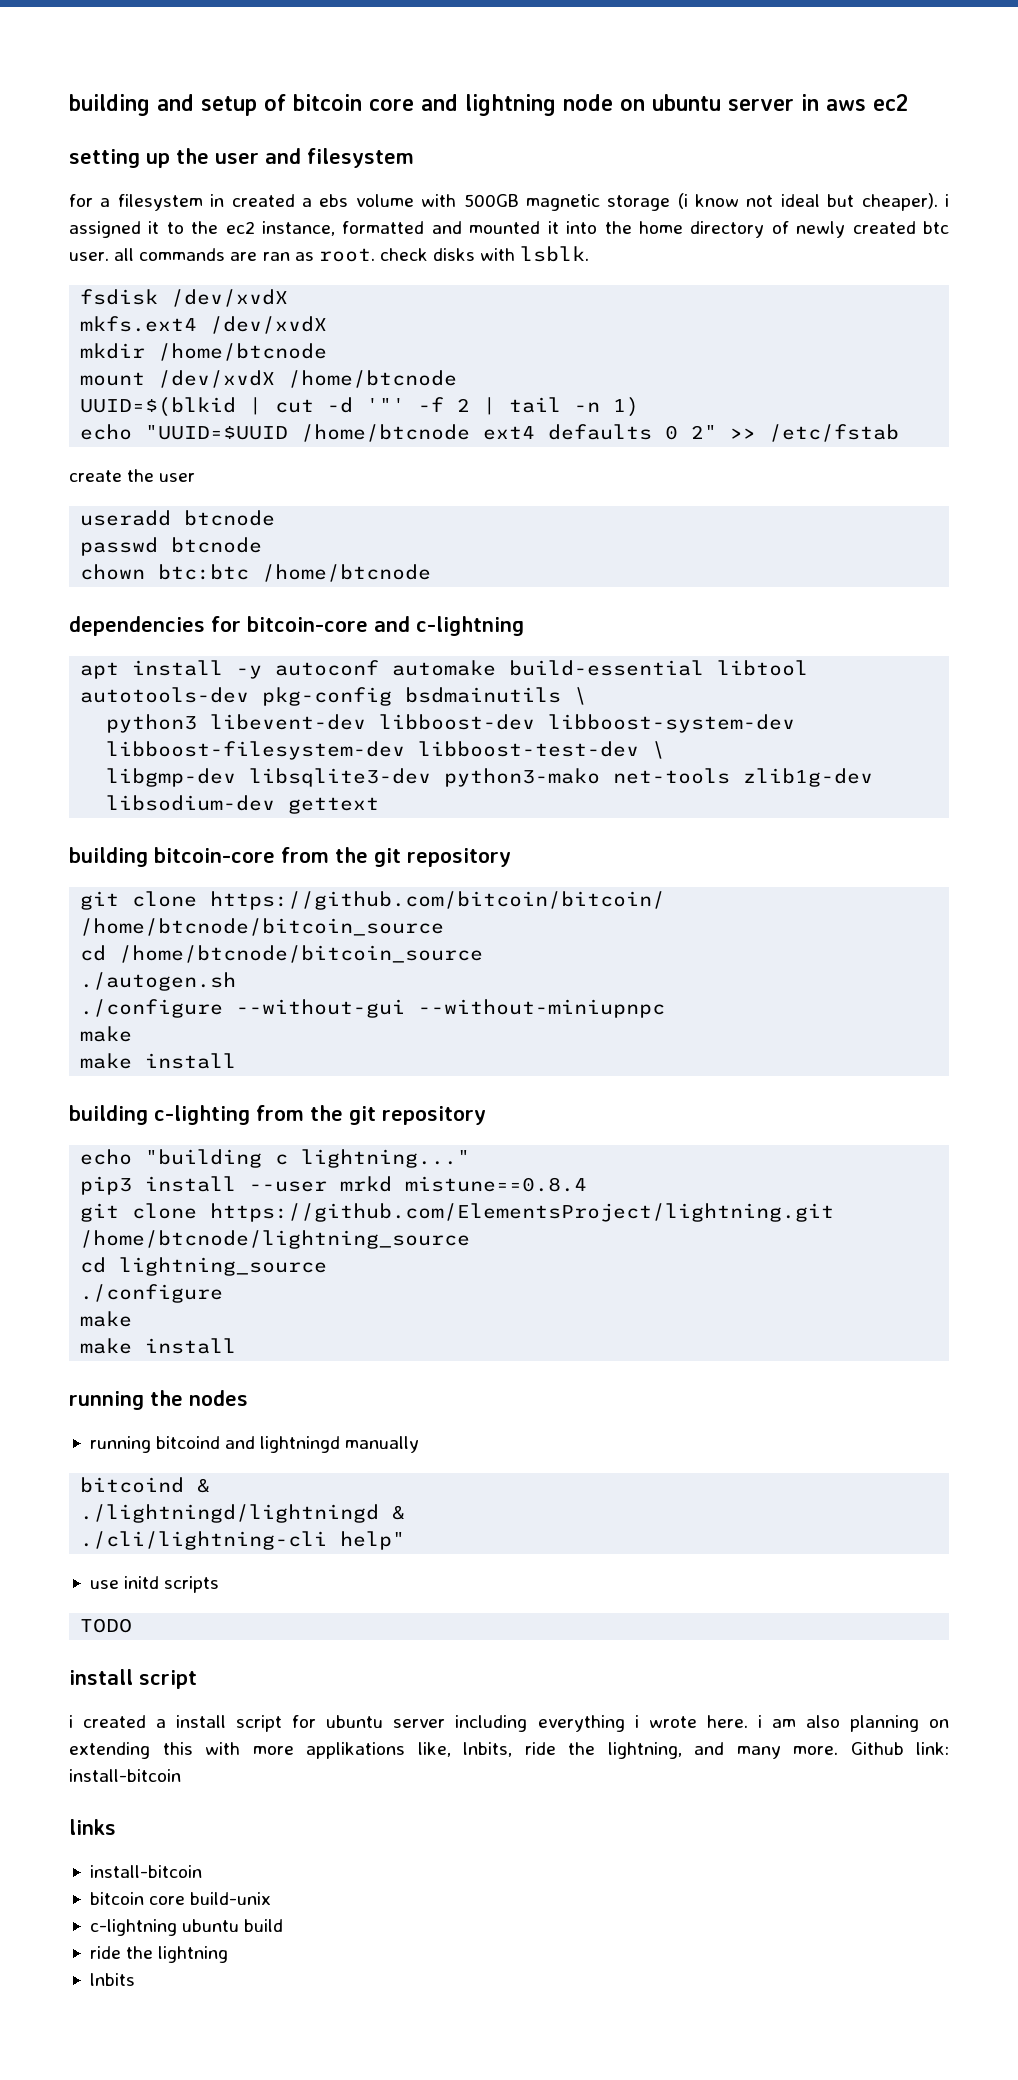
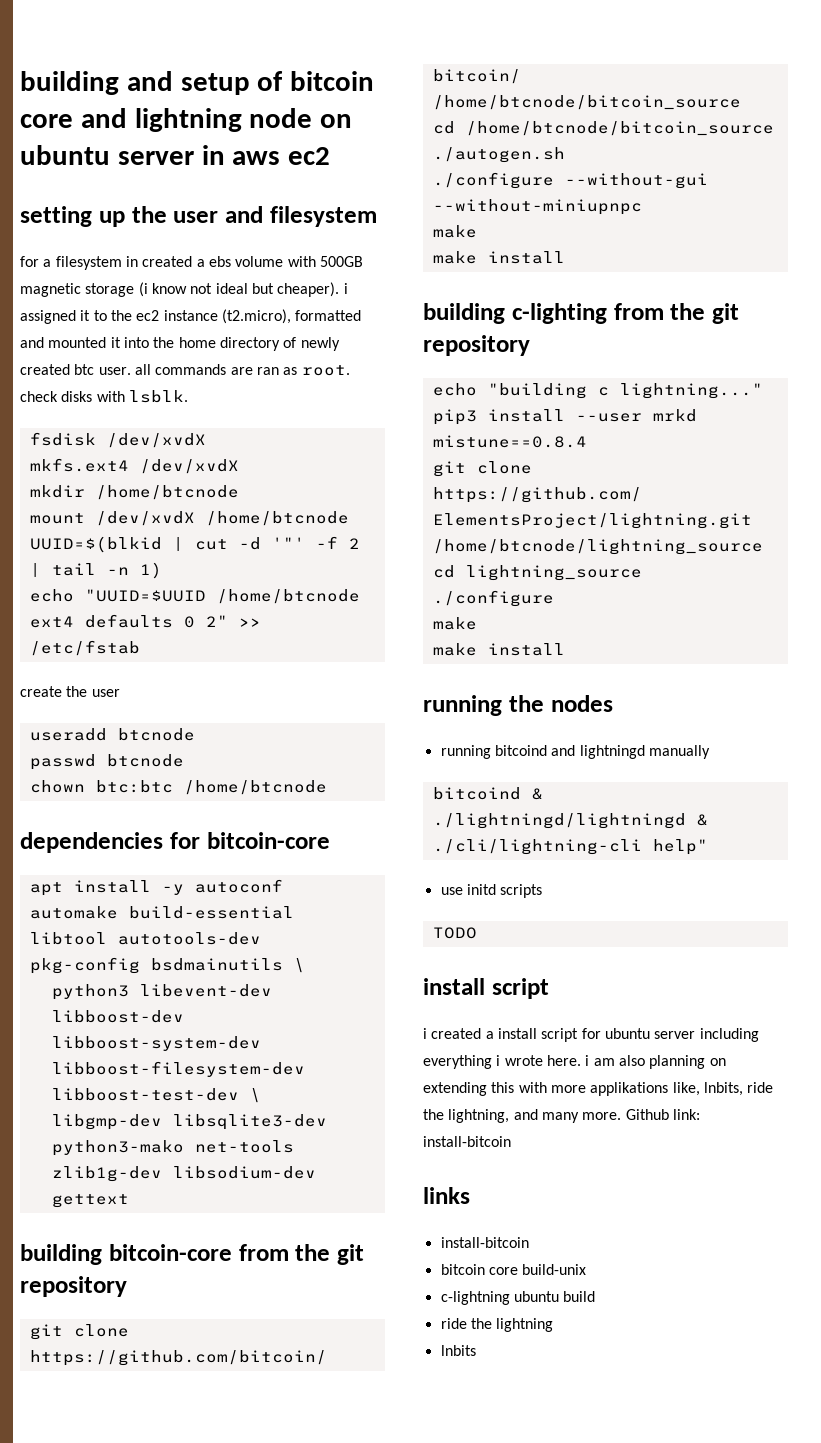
- for a filesystem in created a ebs volume with 500GB magnetic storage (i know not ideal but cheaper). i assigned it to the ec2 instance, formatted and mounted it into the home directory of newly created btc user. all commands are ran as root. check disks with lsblk.
+ for a filesystem in created a ebs volume with 500GB magnetic storage (i know not ideal but cheaper). i assigned it to the ec2 instance (t2.micro), formatted and mounted it into the home directory of newly created btc user. all commands are ran as root. check disks with lsblk.
- dependencies for bitcoin-core and c-lightning
+ dependencies for bitcoin-core

